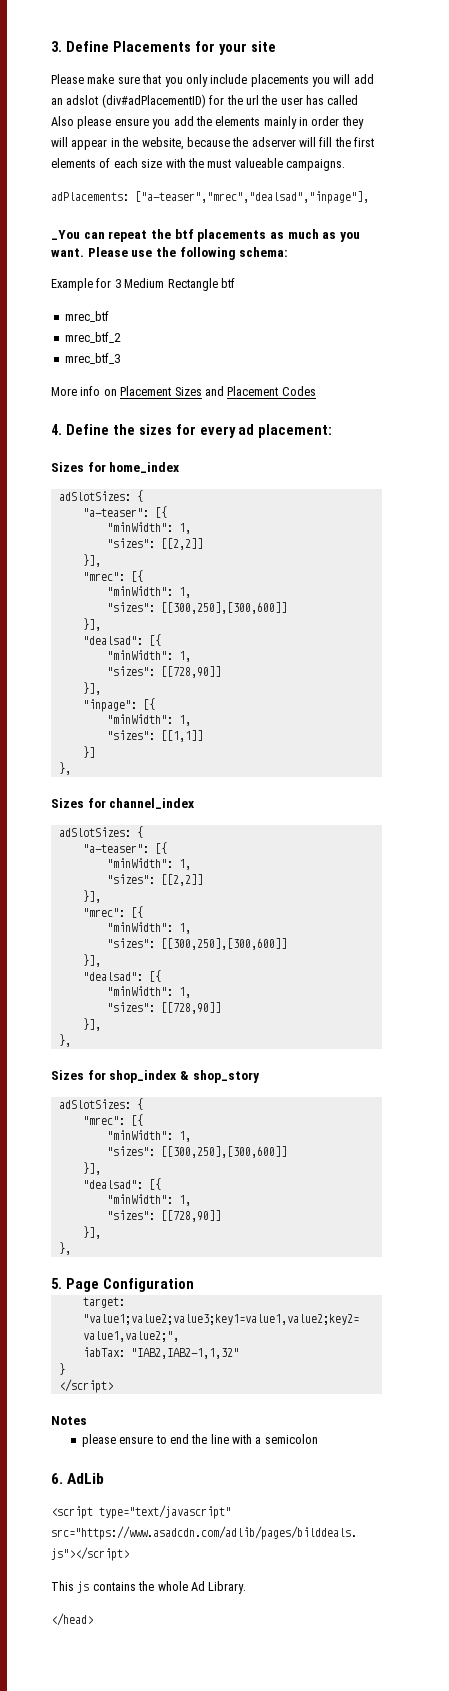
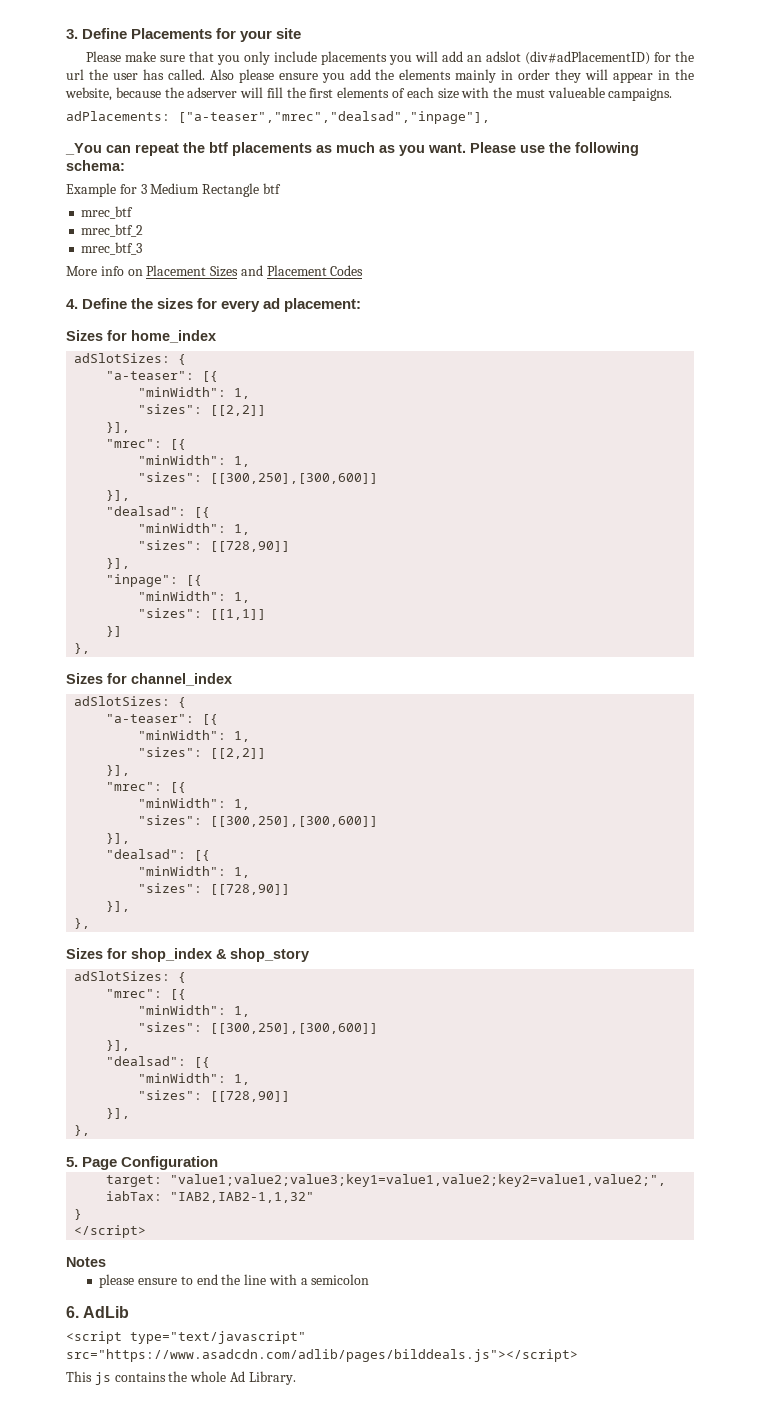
- Please make sure that you only include placements you will add an adslot (div#adPlacementID) for the url the user has called Also please ensure you add the elements mainly in order they will appear in the website, because the adserver will fill the first elements of each size with the must valueable campaigns.
+ Please make sure that you only include placements you will add an adslot (div#adPlacementID) for the url the user has called. Also please ensure you add the elements mainly in order they will appear in the website, because the adserver will fill the first elements of each size with the must valueable campaigns.
- </head>

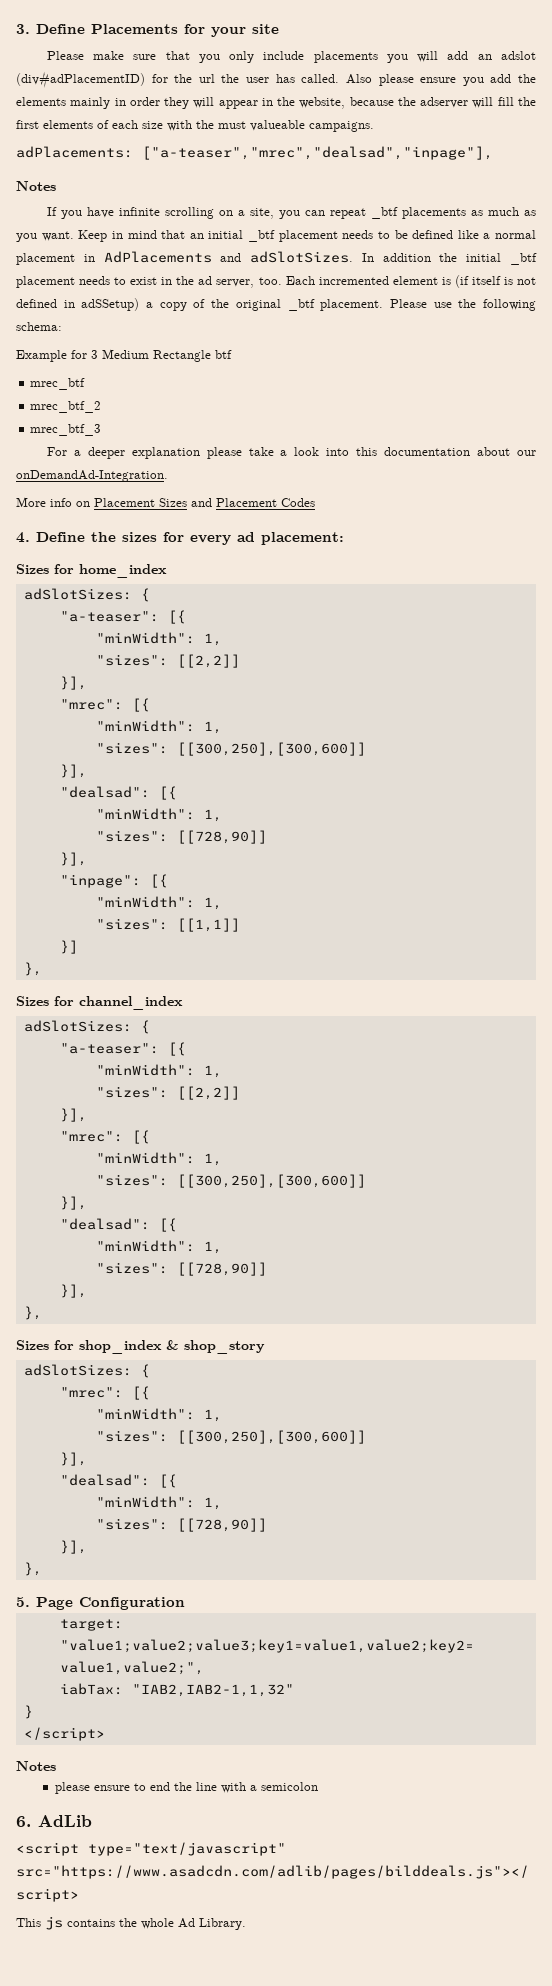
  adPlacements: ["a-teaser","mrec","dealsad","inpage"],
- _You can repeat the btf placements as much as you want.
+ Notes
+ If you have infinite scrolling on a site, you can repeat _btf placements as much as you want.
+ Keep in mind that an initial _btf placement needs to be defined like a normal placement in AdPlacements and adSlotSizes. In addition the initial _btf placement needs to exist in the ad server, too. Each incremented element is (if itself is not defined in adSSetup) a copy of the original _btf placement.
+ For a deeper explanation please take a look into this documentation about our onDemandAd-Integration.

